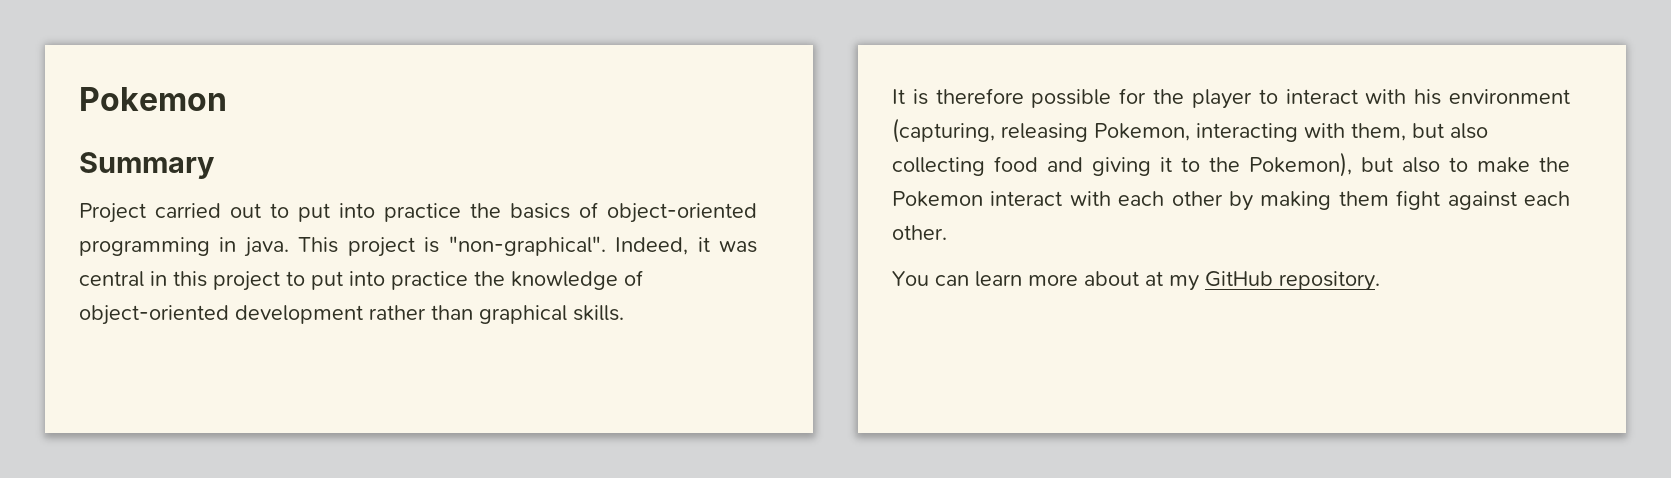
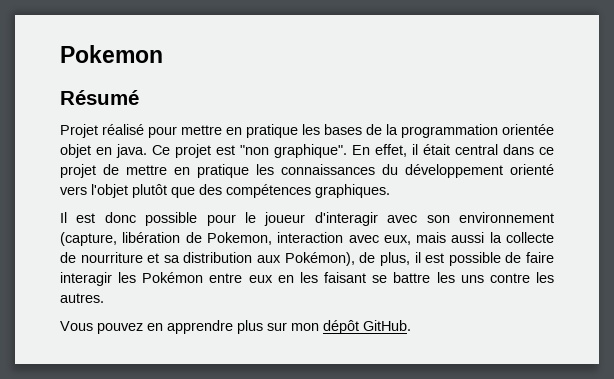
- Summary
- Project carried out to put into practice the basics of object-oriented programming in java. This project is "non-graphical". Indeed, it was central in this project to put into practice the knowledge of object-oriented development rather than graphical skills.
- It is therefore possible for the player to interact with his environment (capturing, releasing Pokemon, interacting with them, but also collecting food and giving it to the Pokemon), but also to make the Pokemon interact with each other by making them fight against each other.
- You can learn more about at my GitHub repository.
+ Résumé
+ Projet réalisé pour mettre en pratique les bases de la programmation orientée objet en java. Ce projet est "non graphique". En effet, il était central dans ce projet de mettre en pratique les connaissances du développement orienté vers l'objet plutôt que des compétences graphiques.
+ Il est donc possible pour le joueur d'interagir avec son environnement (capture, libération de Pokemon, interaction avec eux, mais aussi la collecte de nourriture et sa distribution aux Pokémon), de plus, il est possible de faire interagir les Pokémon entre eux en les faisant se battre les uns contre les autres.
+ Vous pouvez en apprendre plus sur mon dépôt GitHub.

